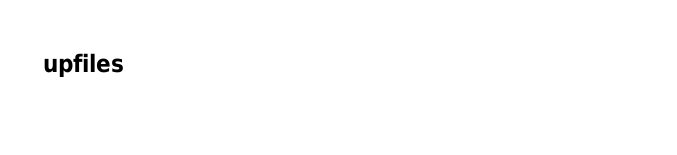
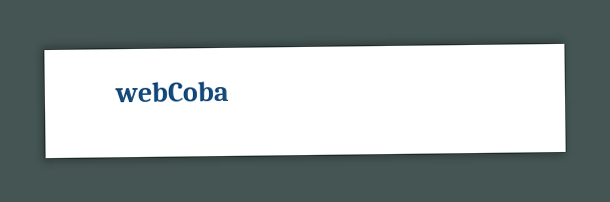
- upfiles
+ webCoba

